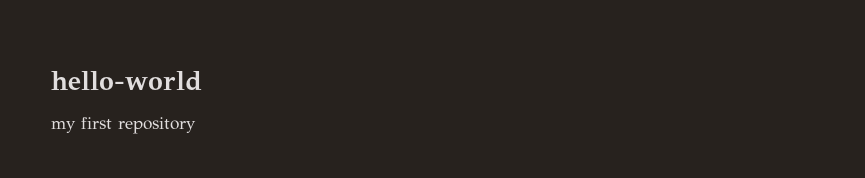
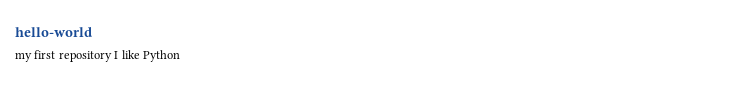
- my first repository
+ my first repository I like Python

